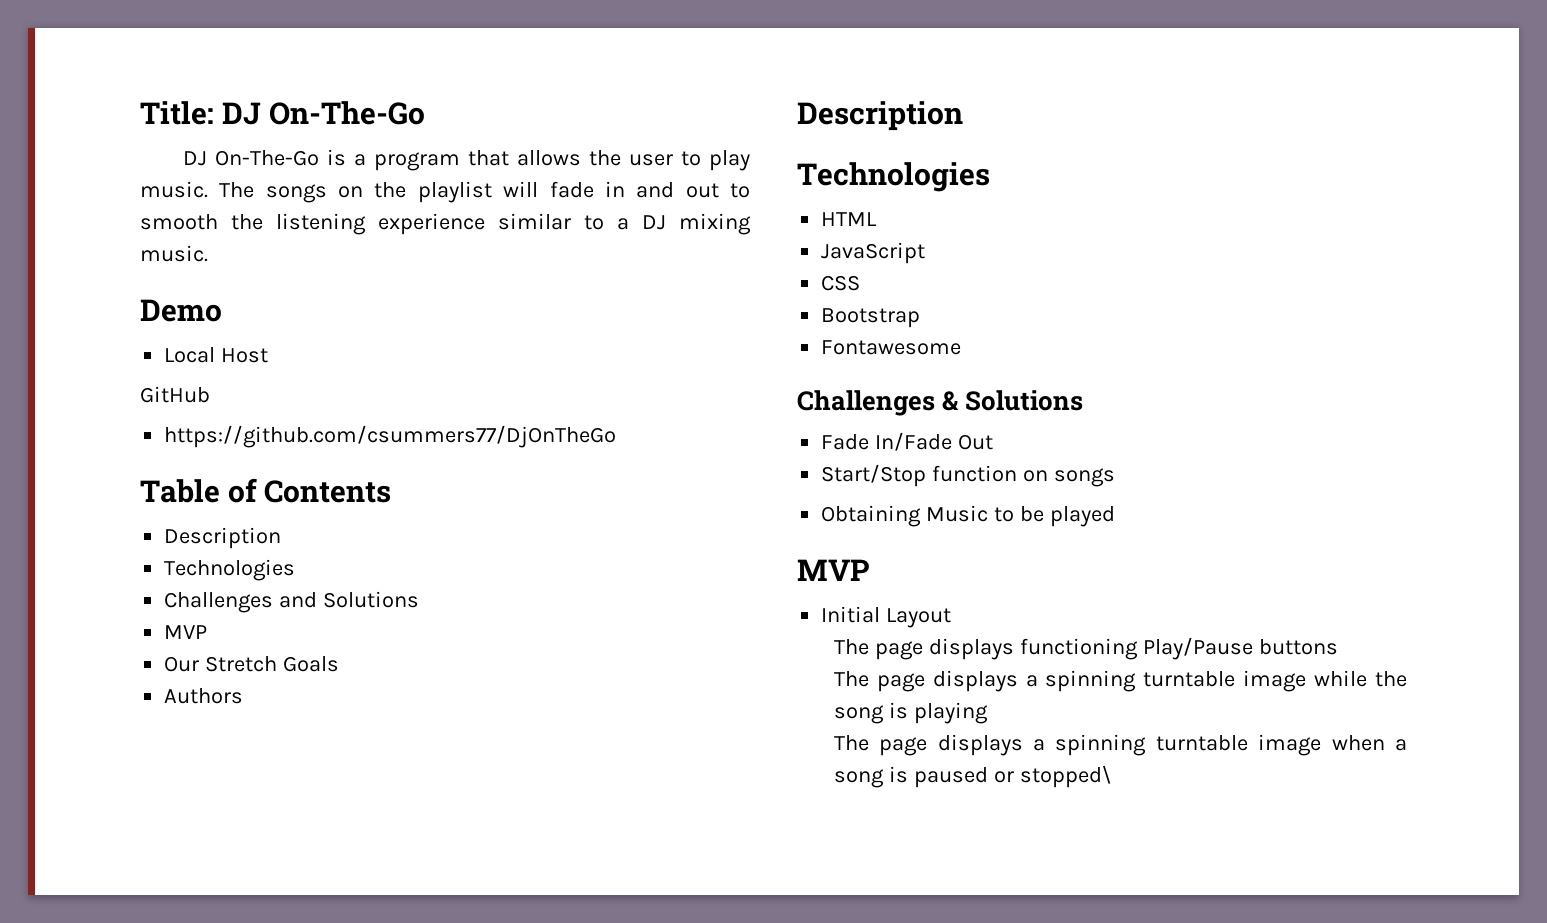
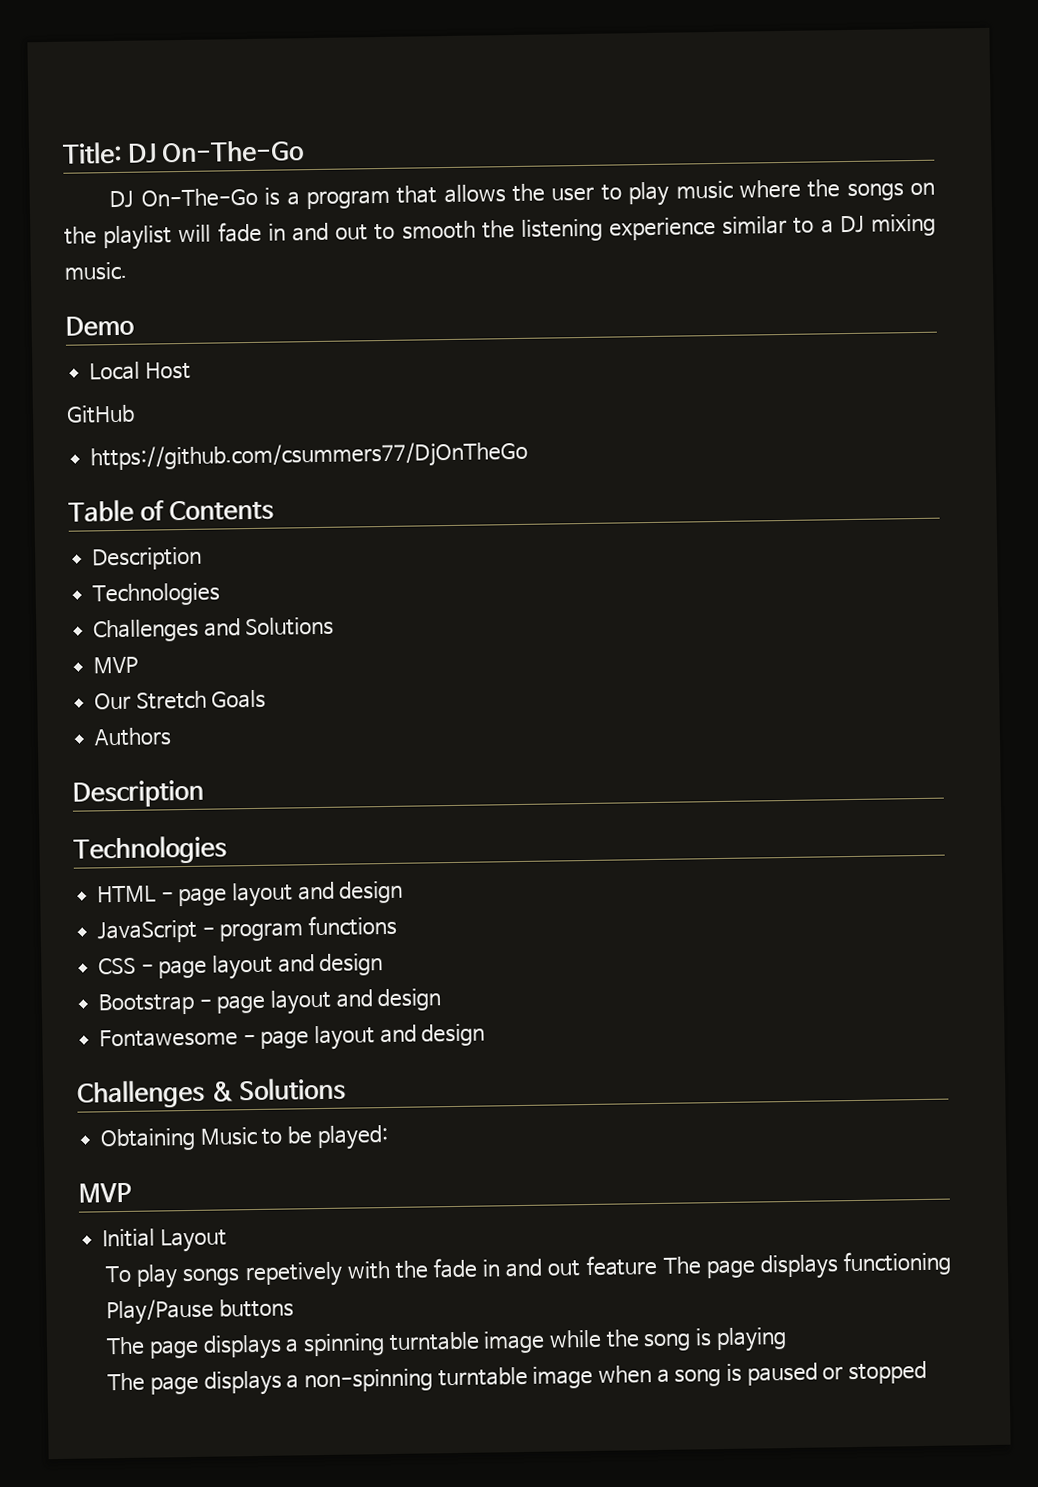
- DJ On-The-Go is a program that allows the user to play music. The songs on the playlist will fade in and out to smooth the listening experience similar to a DJ mixing music.
+ DJ On-The-Go is a program that allows the user to play music where the songs on the playlist will fade in and out to smooth the listening experience similar to a DJ mixing music.
- HTML
- JavaScript
- CSS
- Bootstrap
- Fontawesome
+ HTML - page layout and design
+ JavaScript - program functions
+ CSS - page layout and design
+ Bootstrap - page layout and design
+ Fontawesome - page layout and design
  Challenges & Solutions
- Fade In/Fade Out
- Start/Stop function on songs
- Obtaining Music to be played
+ Obtaining Music to be played:
- The page displays functioning Play/Pause buttons
+ To play songs repetively with the fade in and out feature The page displays functioning Play/Pause buttons
- The page displays a spinning turntable image when a song is paused or stopped\
+ The page displays a non-spinning turntable image when a song is paused or stopped

